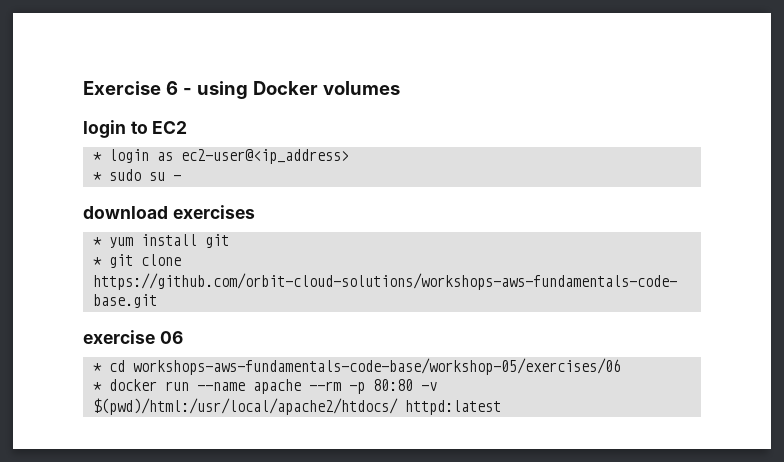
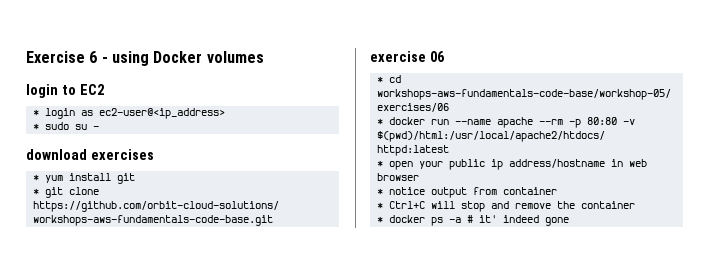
+ * open your public ip address/hostname in web browser
+ * notice output from container
+ * Ctrl+C will stop and remove the container
+ * docker ps -a # it' indeed gone

